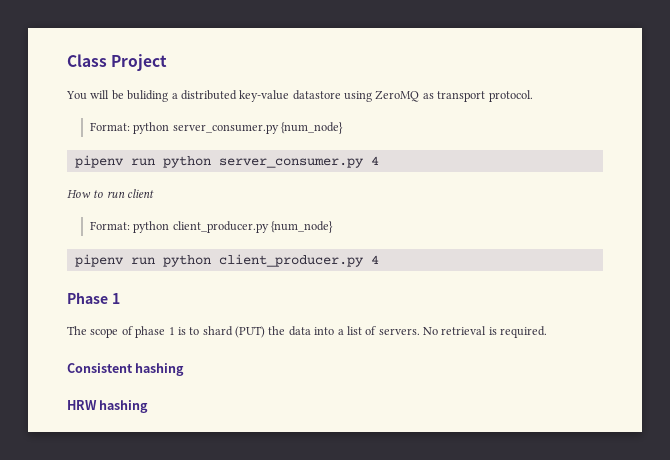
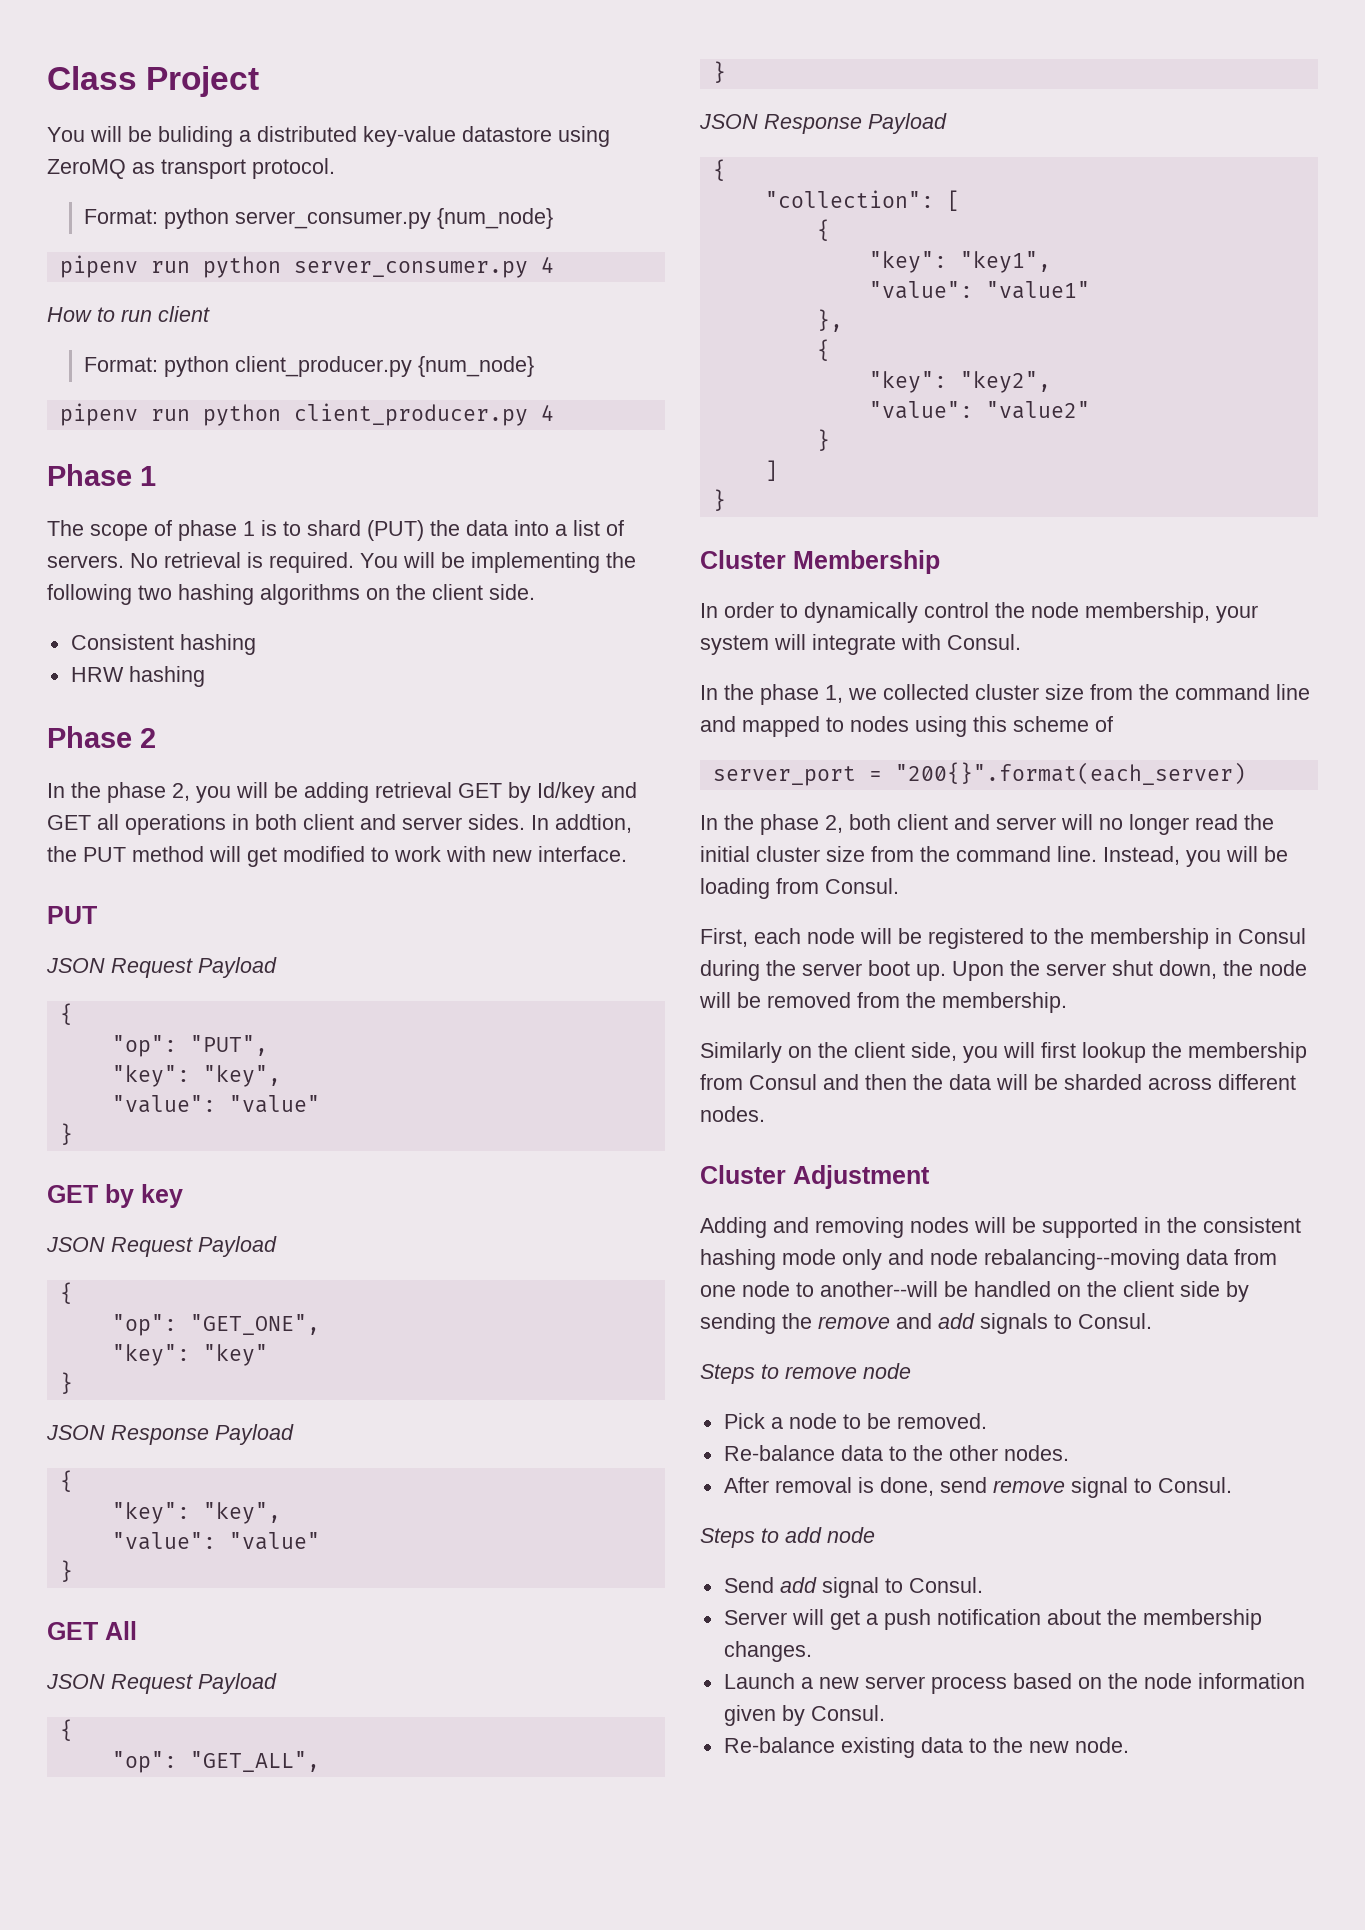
- No retrieval is required.
+ No retrieval is required. You will be implementing the following two hashing algorithms on the client side.
  Consistent hashing
  HRW hashing
+ Phase 2
+ In the phase 2, you will be adding retrieval GET by Id/key and GET all operations in both client and server sides. In addtion, the PUT method will get modified to work with new interface.
+ PUT
+ JSON Request Payload
+ {
+ "op": "PUT",
+ "key": "key",
+ "value": "value"
+ }
+ GET by key
+ JSON Request Payload
+ {
+ "op": "GET_ONE",
+ "key": "key"
+ }
+ JSON Response Payload
+ {
+ "key": "key",
+ "value": "value"
+ }
+ GET All
+ JSON Request Payload
+ {
+ "op": "GET_ALL",
+ }
+ JSON Response Payload
+ {
+ "collection": [
+ {
+ "key": "key1",
+ "value": "value1"
+ },
+ {
+ "key": "key2",
+ "value": "value2"
+ }
+ ]
+ }
+ Cluster Membership
+ In order to dynamically control the node membership, your system will integrate with Consul.
+ In the phase 1, we collected cluster size from the command line and mapped to nodes using this scheme of
+ server_port = "200{}".format(each_server)
+ In the phase 2, both client and server will no longer read the initial cluster size from the command line. Instead, you will be loading from Consul.
+ First, each node will be registered to the membership in Consul during the server boot up. Upon the server shut down, the node will be removed from the membership.
+ Similarly on the client side, you will first lookup the membership from Consul and then the data will be sharded across different nodes.
+ Cluster Adjustment
+ Adding and removing nodes will be supported in the consistent hashing mode only and node rebalancing--moving data from one node to another--will be handled on the client side by sending the remove and add signals to Consul.
+ Steps to remove node
+ Pick a node to be removed.
+ Re-balance data to the other nodes.
+ After removal is done, send remove signal to Consul.
+ Steps to add node
+ Send add signal to Consul.
+ Server will get a push notification about the membership changes.
+ Launch a new server process based on the node information given by Consul.
+ Re-balance existing data to the new node.

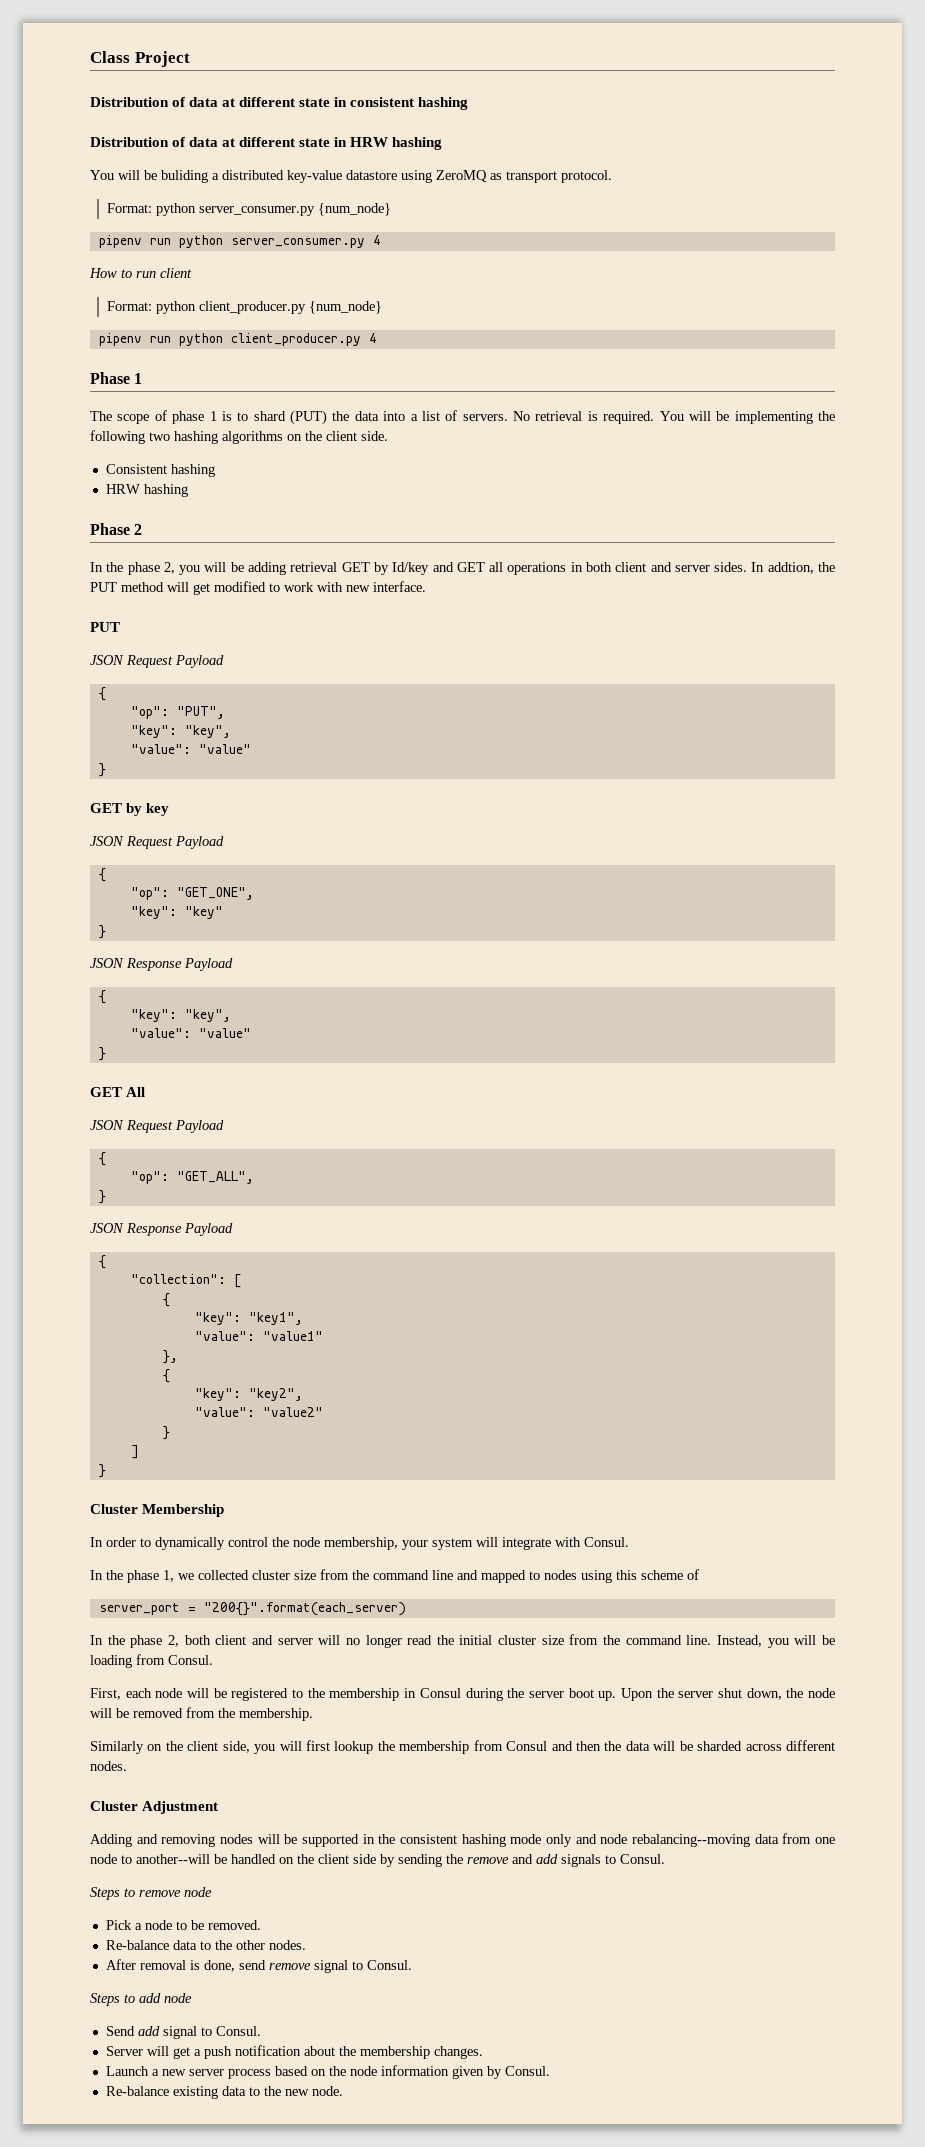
+ Distribution of data at different state in consistent hashing
+ Distribution of data at different state in HRW hashing

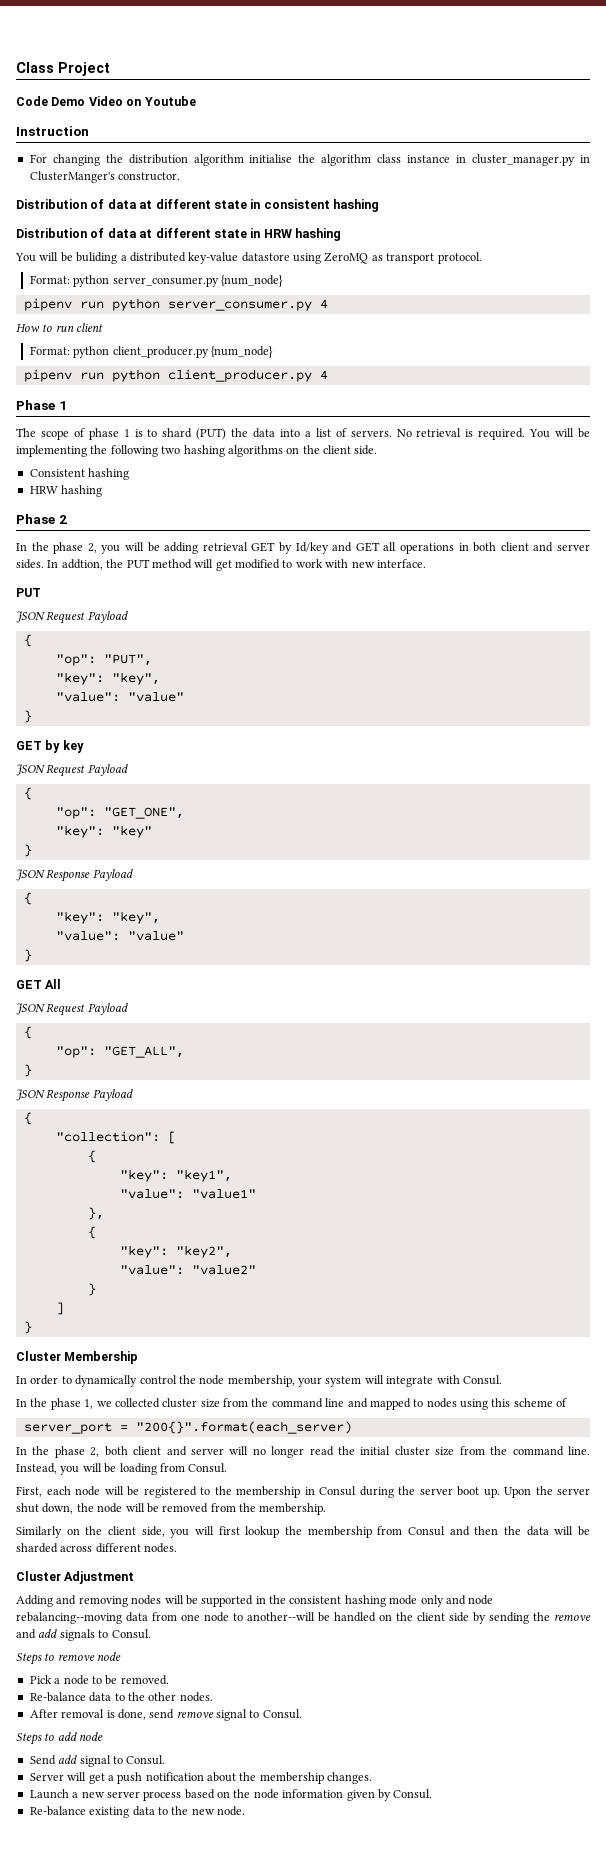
+ Code Demo Video on Youtube
+ Instruction
+ For changing the distribution algorithm initialise the algorithm class instance in cluster_manager.py in ClusterManger's constructor.

